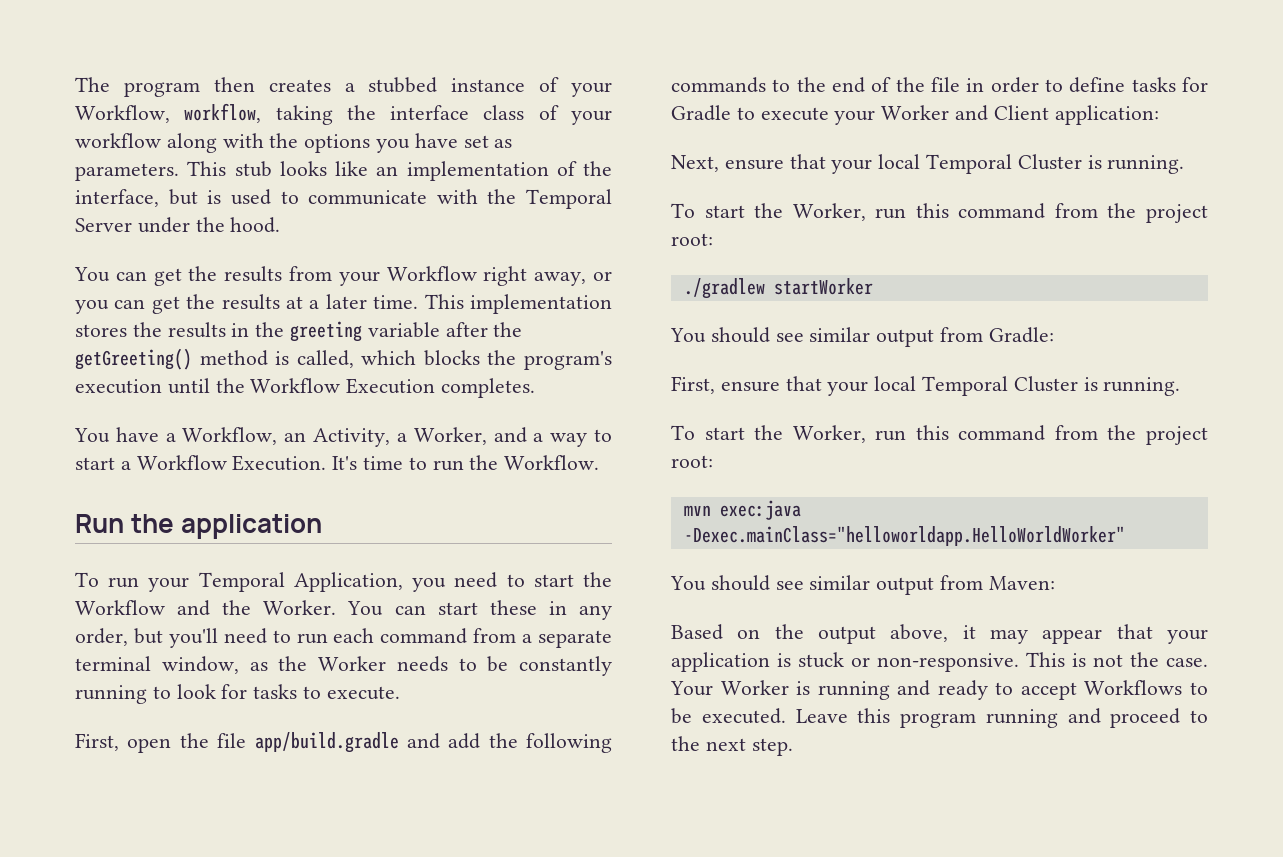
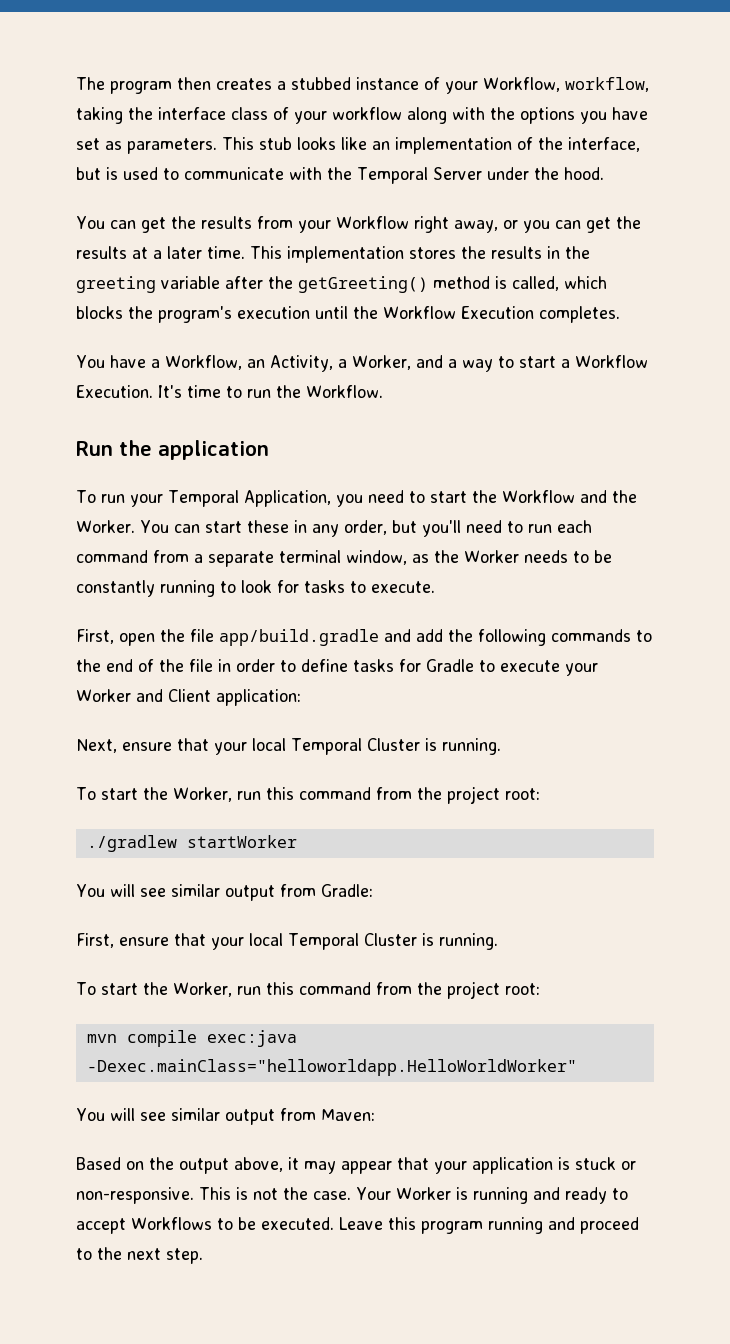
- You should see similar output from Gradle:
+ You will see similar output from Gradle:
- mvn exec:java -Dexec.mainClass="helloworldapp.HelloWorldWorker"
+ mvn compile exec:java -Dexec.mainClass="helloworldapp.HelloWorldWorker"
- You should see similar output from Maven:
+ You will see similar output from Maven:

